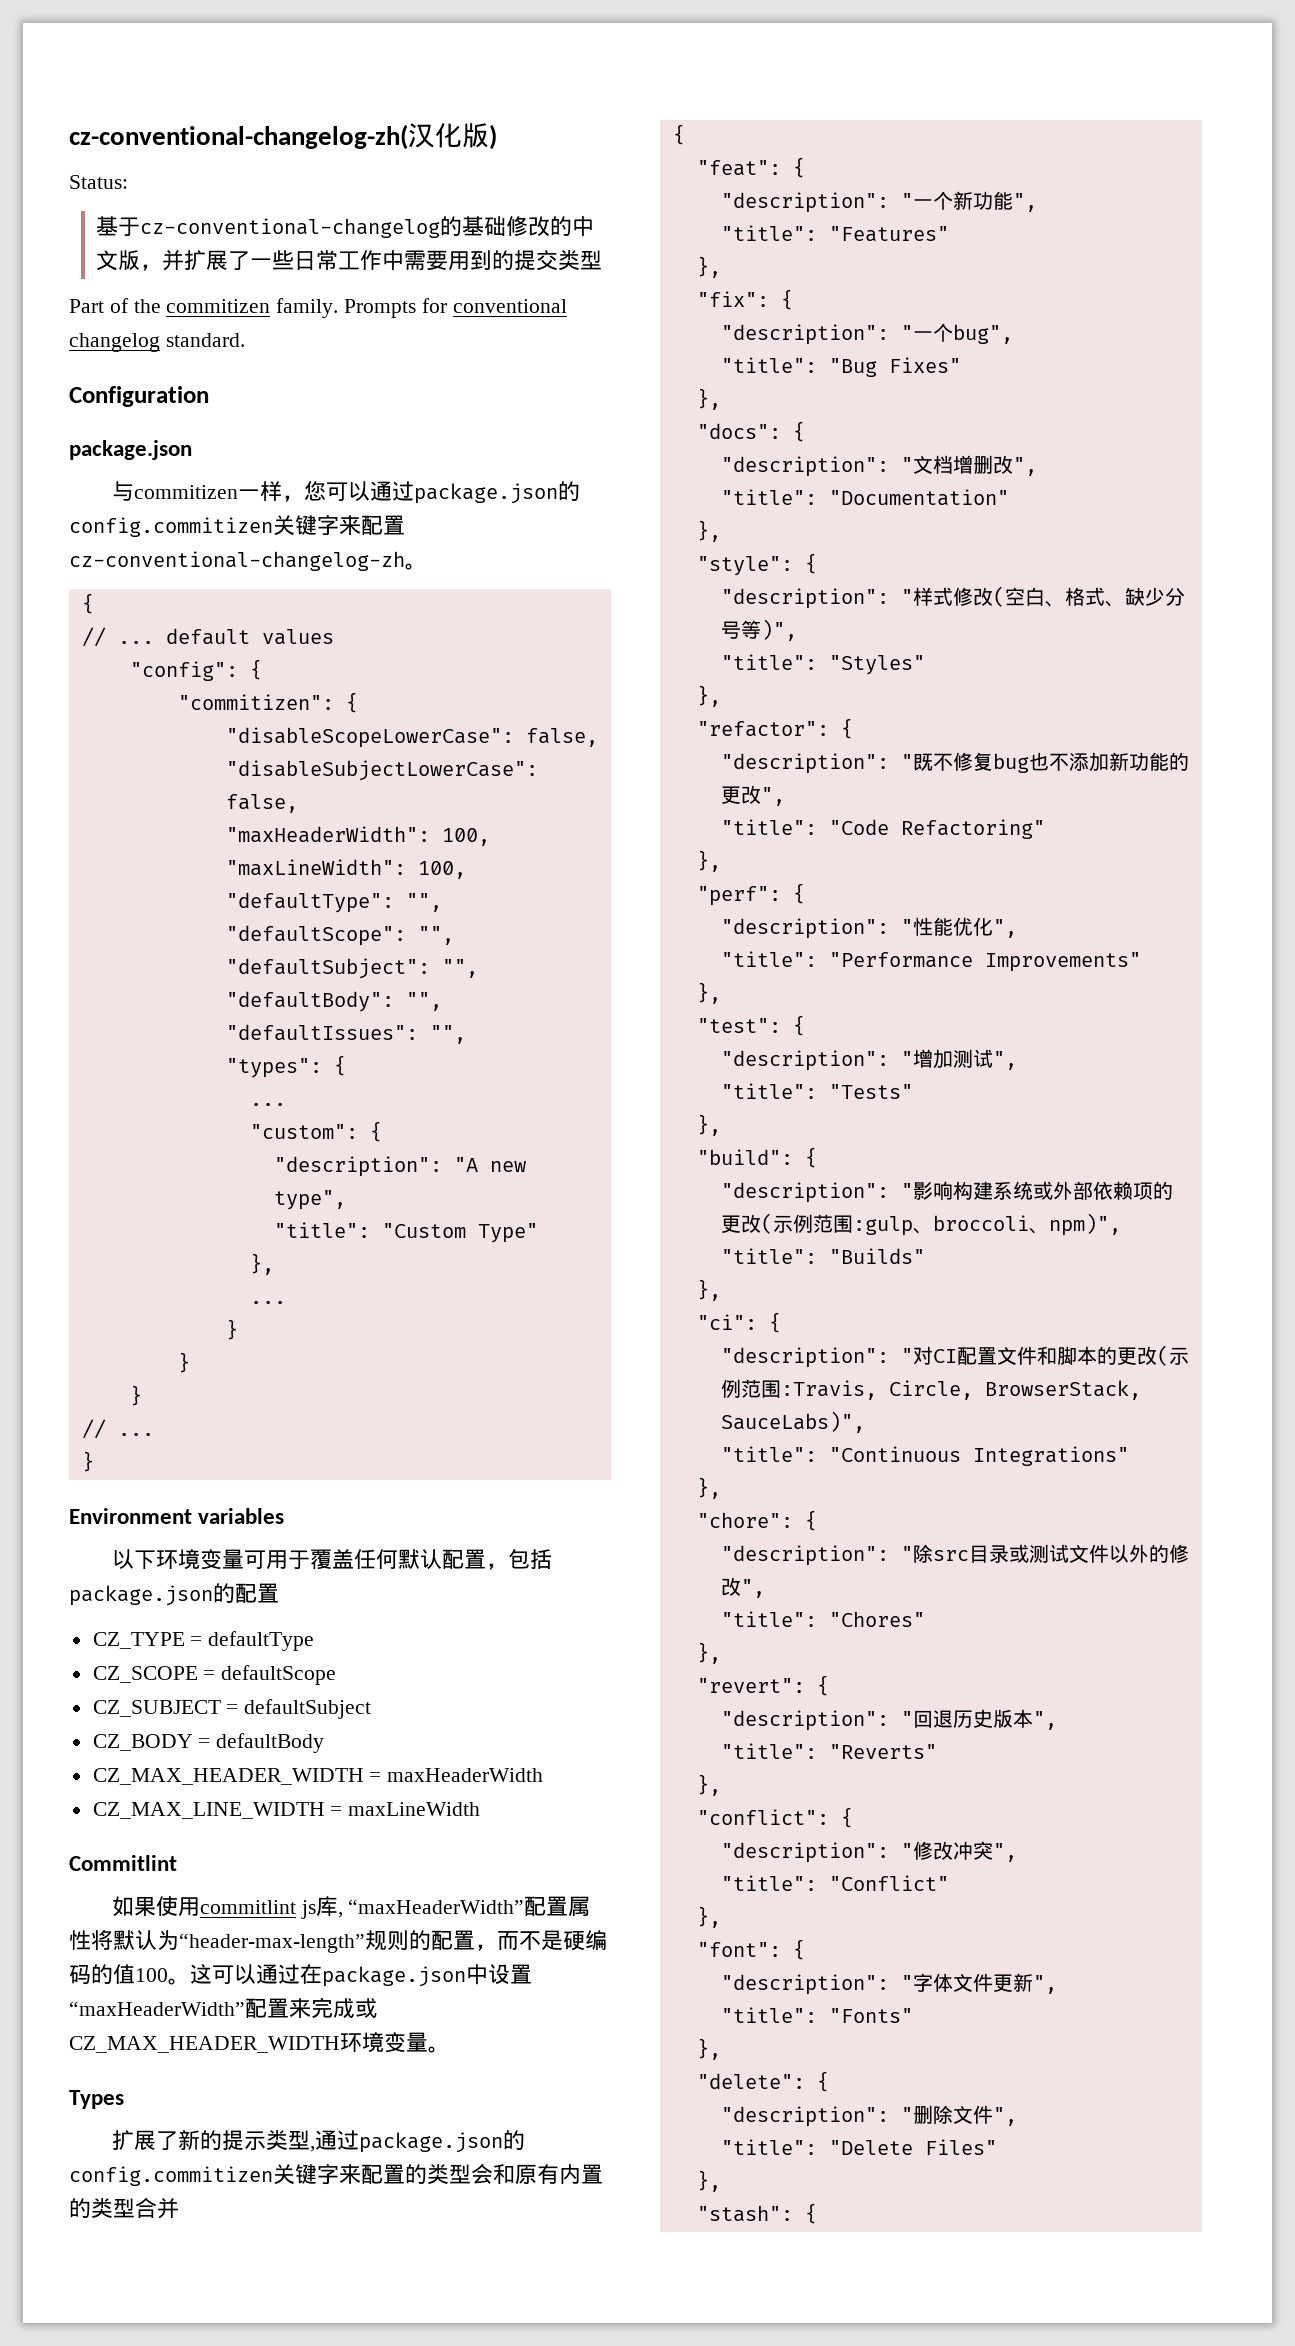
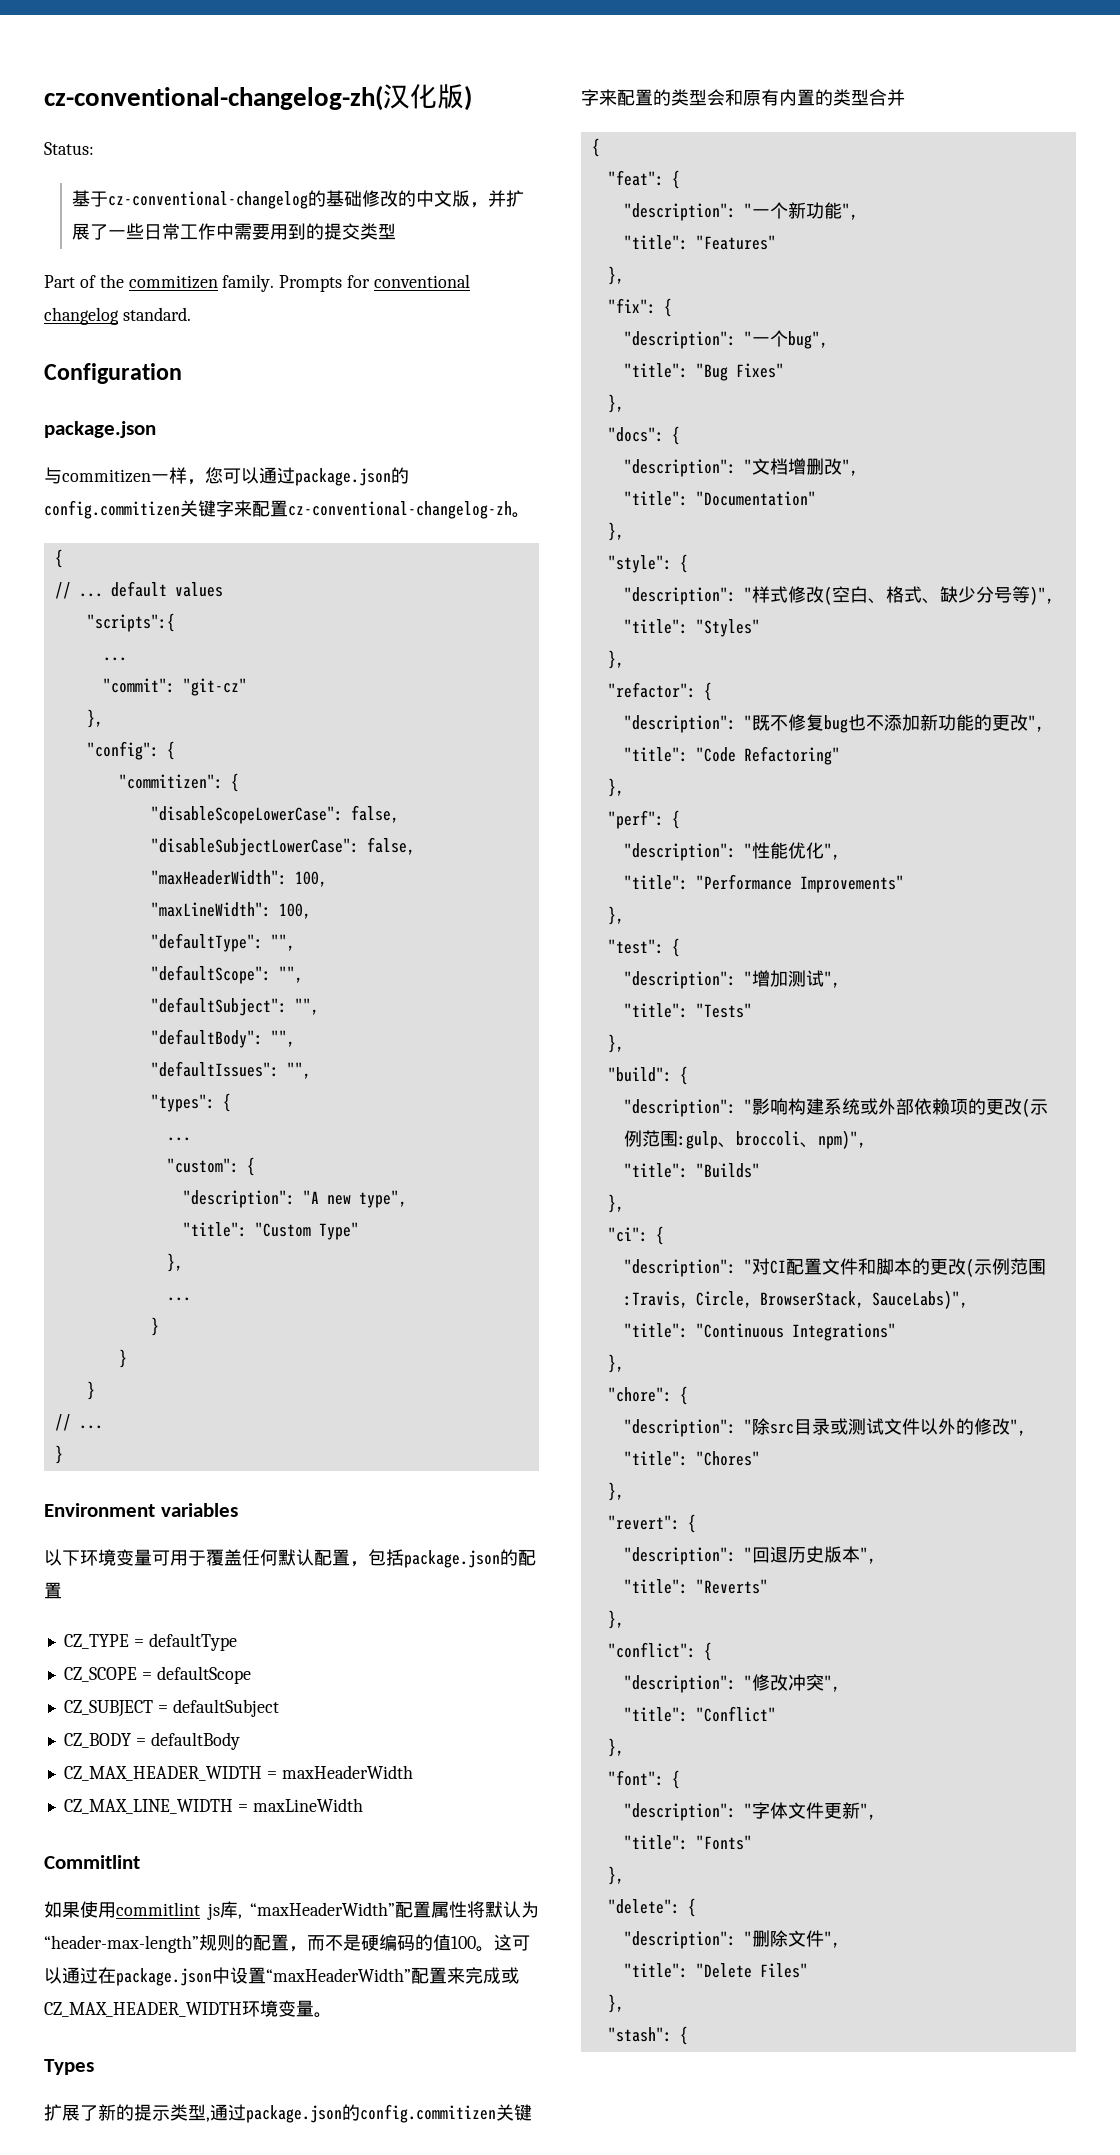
+ "scripts":{
+ ...
+ "commit": "git-cz"
+ },

